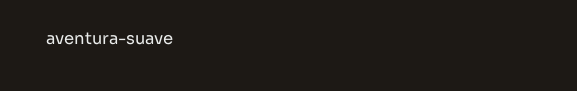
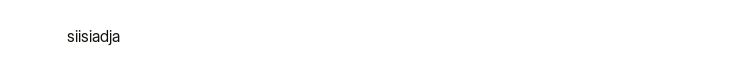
- aventura-suave
+ siisiadja

